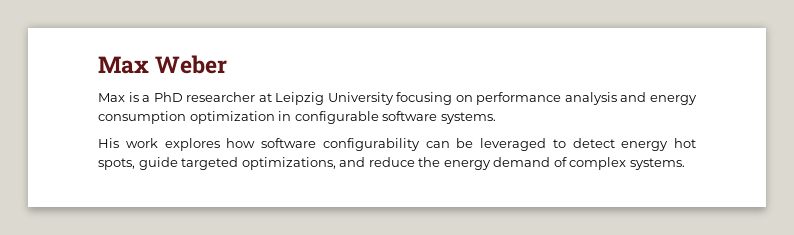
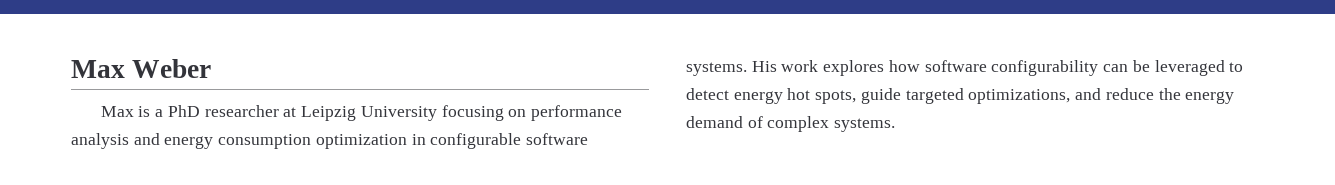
- Max is a PhD researcher at Leipzig University focusing on performance analysis and energy consumption optimization in configurable software systems.
- His work explores how software configurability can be leveraged to detect energy hot spots, guide targeted optimizations, and reduce the energy demand of complex systems.
+ Max is a PhD researcher at Leipzig University focusing on performance analysis and energy consumption optimization in configurable software systems. His work explores how software configurability can be leveraged to detect energy hot spots, guide targeted optimizations, and reduce the energy demand of complex systems.

